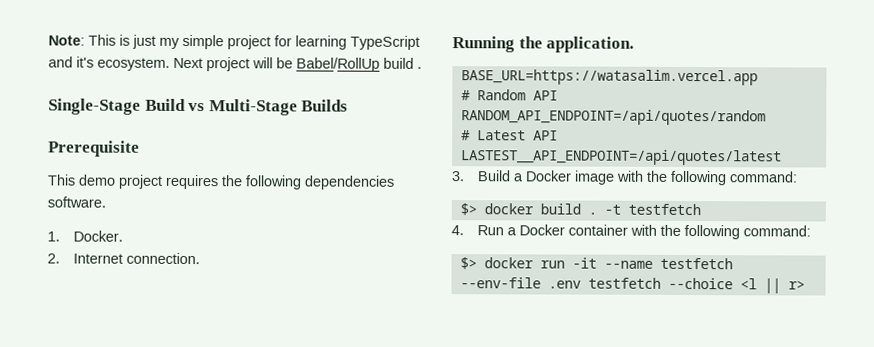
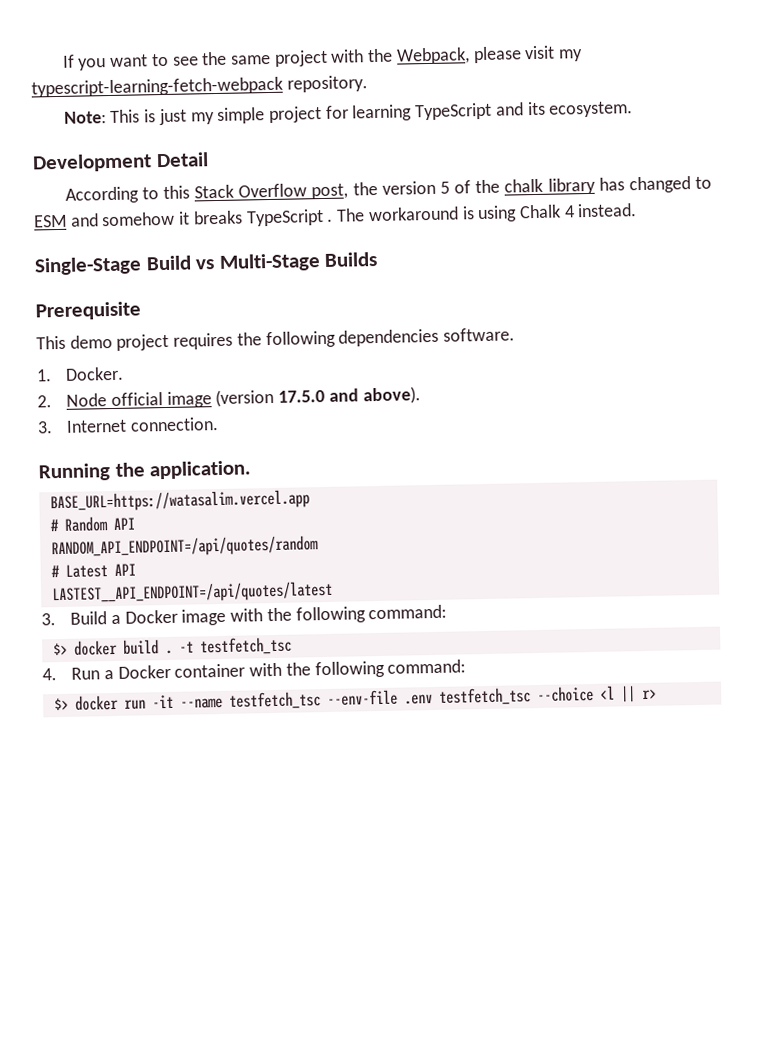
+ If you want to see the same project with the Webpack, please visit my typescript-learning-fetch-webpack repository.
- Note: This is just my simple project for learning TypeScript and it's ecosystem. Next project will be Babel/RollUp build .
+ Note: This is just my simple project for learning TypeScript and its ecosystem.
+ Development Detail
+ According to this Stack Overflow post, the version 5 of the chalk library has changed to ESM and somehow it breaks TypeScript . The workaround is using Chalk 4 instead.
- 2. Internet connection.
+ 2. Node official image (version 17.5.0 and above).
+ 3. Internet connection.
- -t testfetch
+ -t testfetch_tsc
- $> docker run -it --name testfetch --env-file .env testfetch --choice <l || r>
+ $> docker run -it --name testfetch_tsc --env-file .env testfetch_tsc --choice <l || r>

